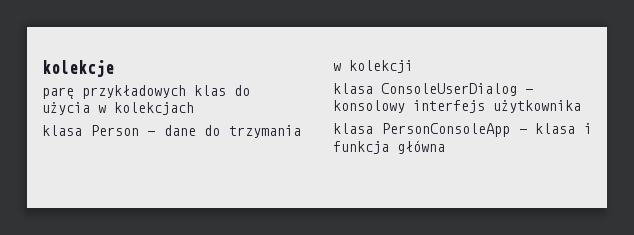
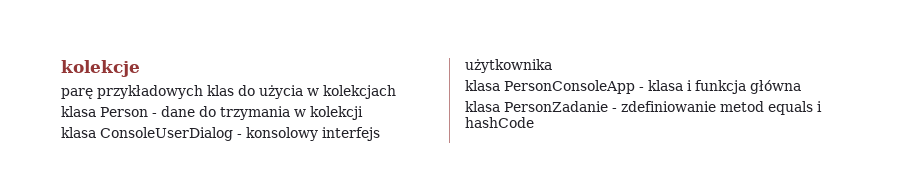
+ klasa PersonZadanie - zdefiniowanie metod equals i hashCode

